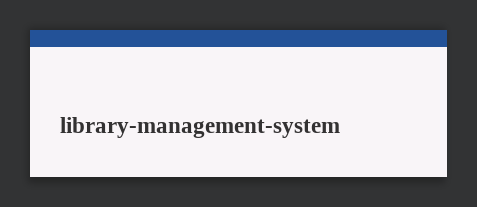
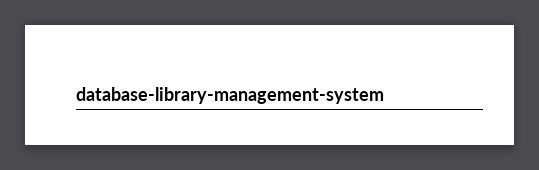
- library-management-system
+ database-library-management-system

